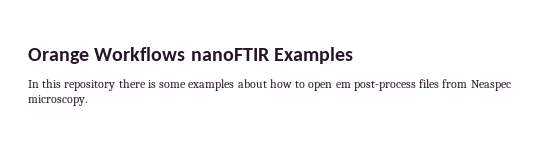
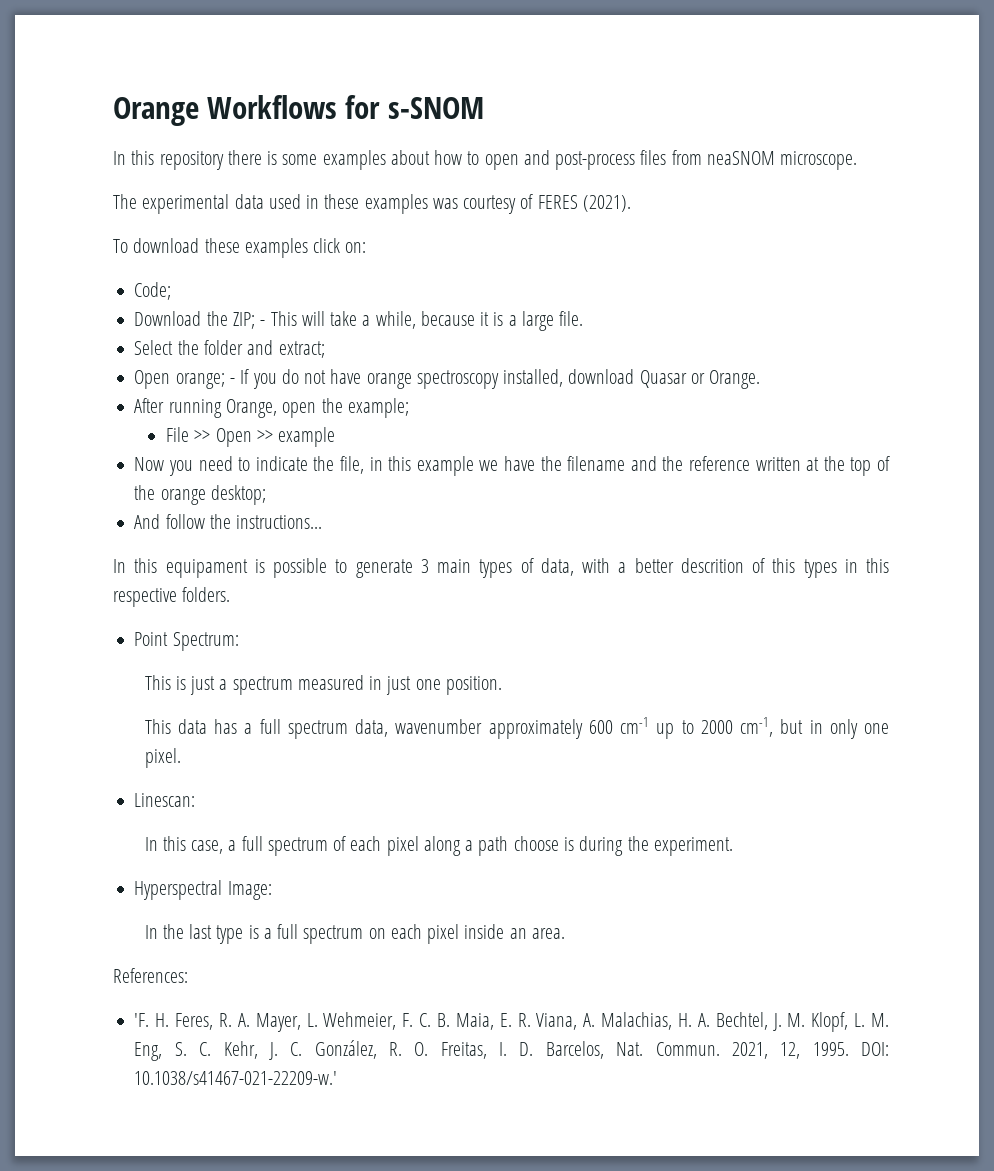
- Orange Workflows nanoFTIR Examples
+ Orange Workflows for s-SNOM
- In this repository there is some examples about how to open em post-process files from Neaspec microscopy.
+ In this repository there is some examples about how to open and post-process files from neaSNOM microscope.
+ The experimental data used in these examples was courtesy of FERES (2021).
+ To download these examples click on:
+ Code;
+ Download the ZIP; - This will take a while, because it is a large file.
+ Select the folder and extract;
+ Open orange; - If you do not have orange spectroscopy installed, download Quasar or Orange.
+ After running Orange, open the example;
+ File >> Open >> example
+ Now you need to indicate the file, in this example we have the filename and the reference written at the top of the orange desktop;
+ And follow the instructions...
+ In this equipament is possible to generate 3 main types of data, with a better descrition of this types in this respective folders.
+ Point Spectrum:
+ This is just a spectrum measured in just one position.
+ This data has a full spectrum data, wavenumber approximately 600 cm-1 up to 2000 cm-1, but in only one pixel.
+ Linescan:
+ In this case, a full spectrum of each pixel along a path choose is during the experiment.
+ Hyperspectral Image:
+ In the last type is a full spectrum on each pixel inside an area.
+ References:
+ 'F. H. Feres, R. A. Mayer, L. Wehmeier, F. C. B. Maia, E. R. Viana, A. Malachias, H. A. Bechtel, J. M. Klopf, L. M. Eng, S. C. Kehr, J. C. González, R. O. Freitas, I. D. Barcelos, Nat. Commun. 2021, 12, 1995. DOI: 10.1038/s41467-021-22209-w.'

